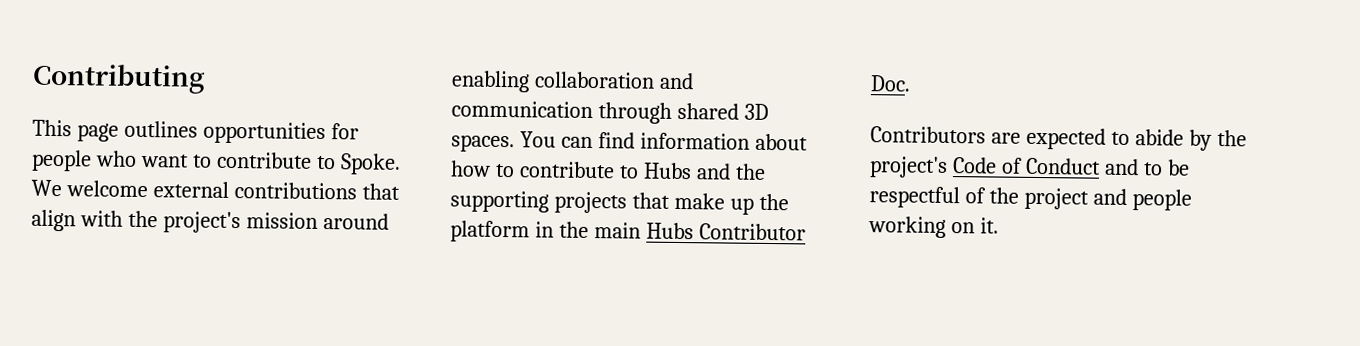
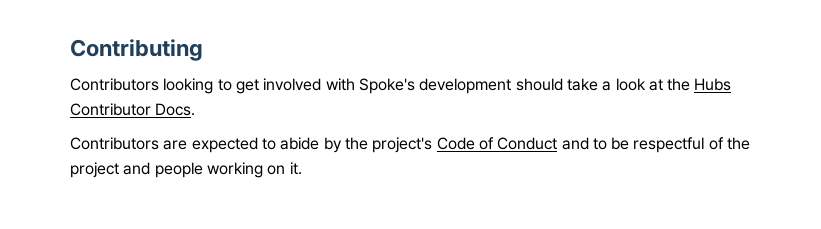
- This page outlines opportunities for people who want to contribute to Spoke. We welcome external contributions that align with the project's mission around enabling collaboration and communication through shared 3D spaces. You can find information about how to contribute to Hubs and the supporting projects that make up the platform in the main Hubs Contributor Doc.
+ Contributors looking to get involved with Spoke's development should take a look at the Hubs Contributor Docs.

